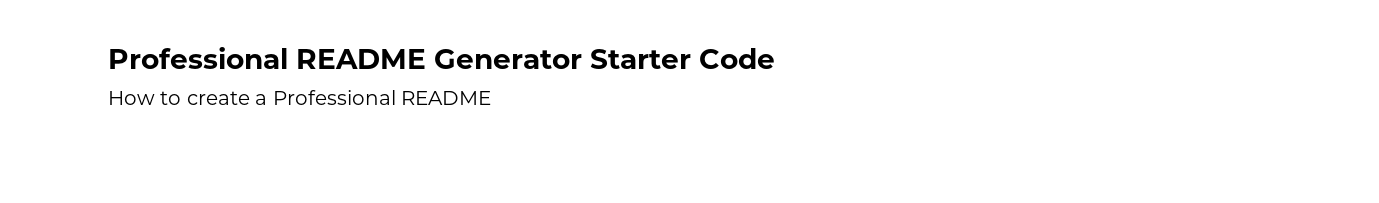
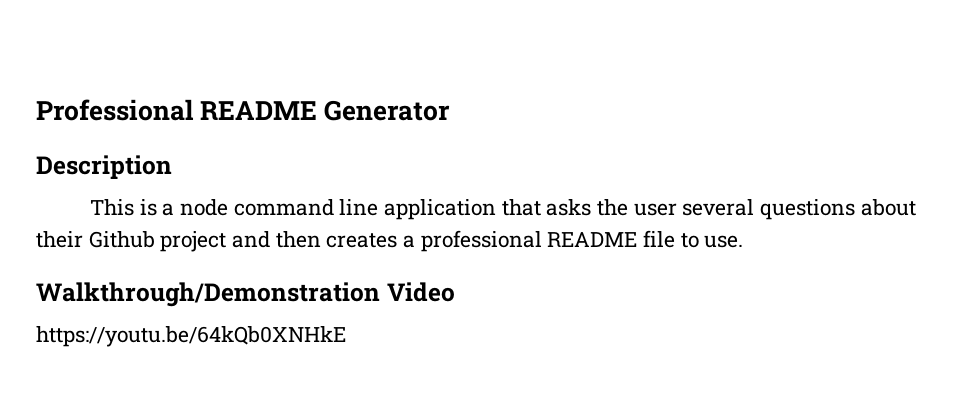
- Professional README Generator Starter Code
- How to create a Professional README
+ Professional README Generator
+ Description
+ This is a node command line application that asks the user several questions about their Github project and then creates a professional README file to use.
+ Walkthrough/Demonstration Video
+ https://youtu.be/64kQb0XNHkE

